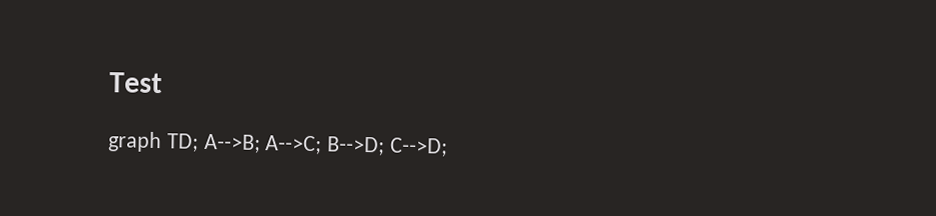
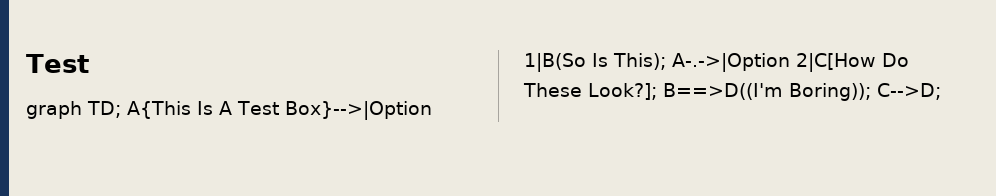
- graph TD; A-->B; A-->C; B-->D; C-->D;
+ graph TD; A{This Is A Test Box}-->|Option 1|B(So Is This); A-.->|Option 2|C[How Do
+ These Look?]; B==>D((I'm Boring)); C-->D;

